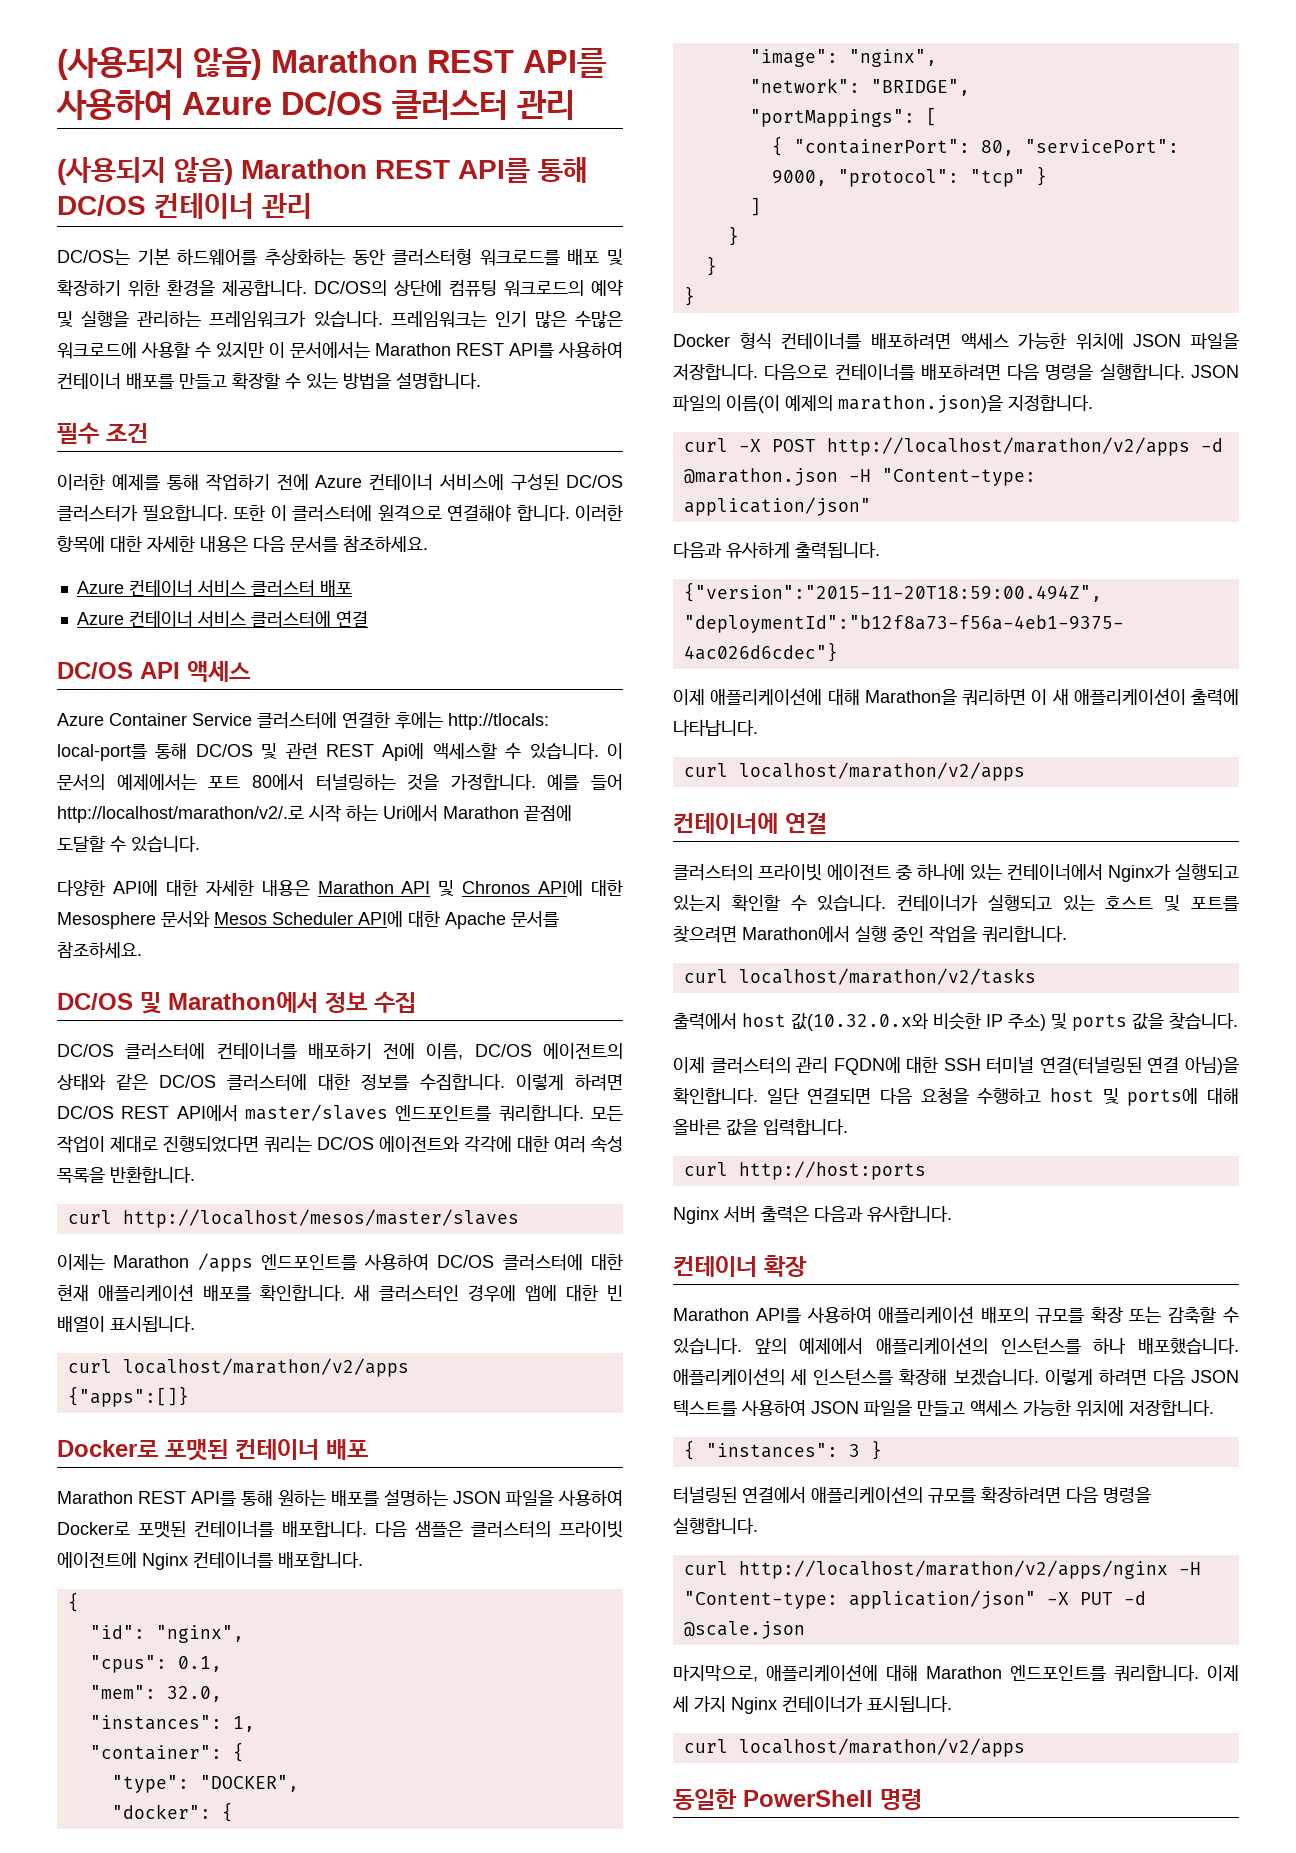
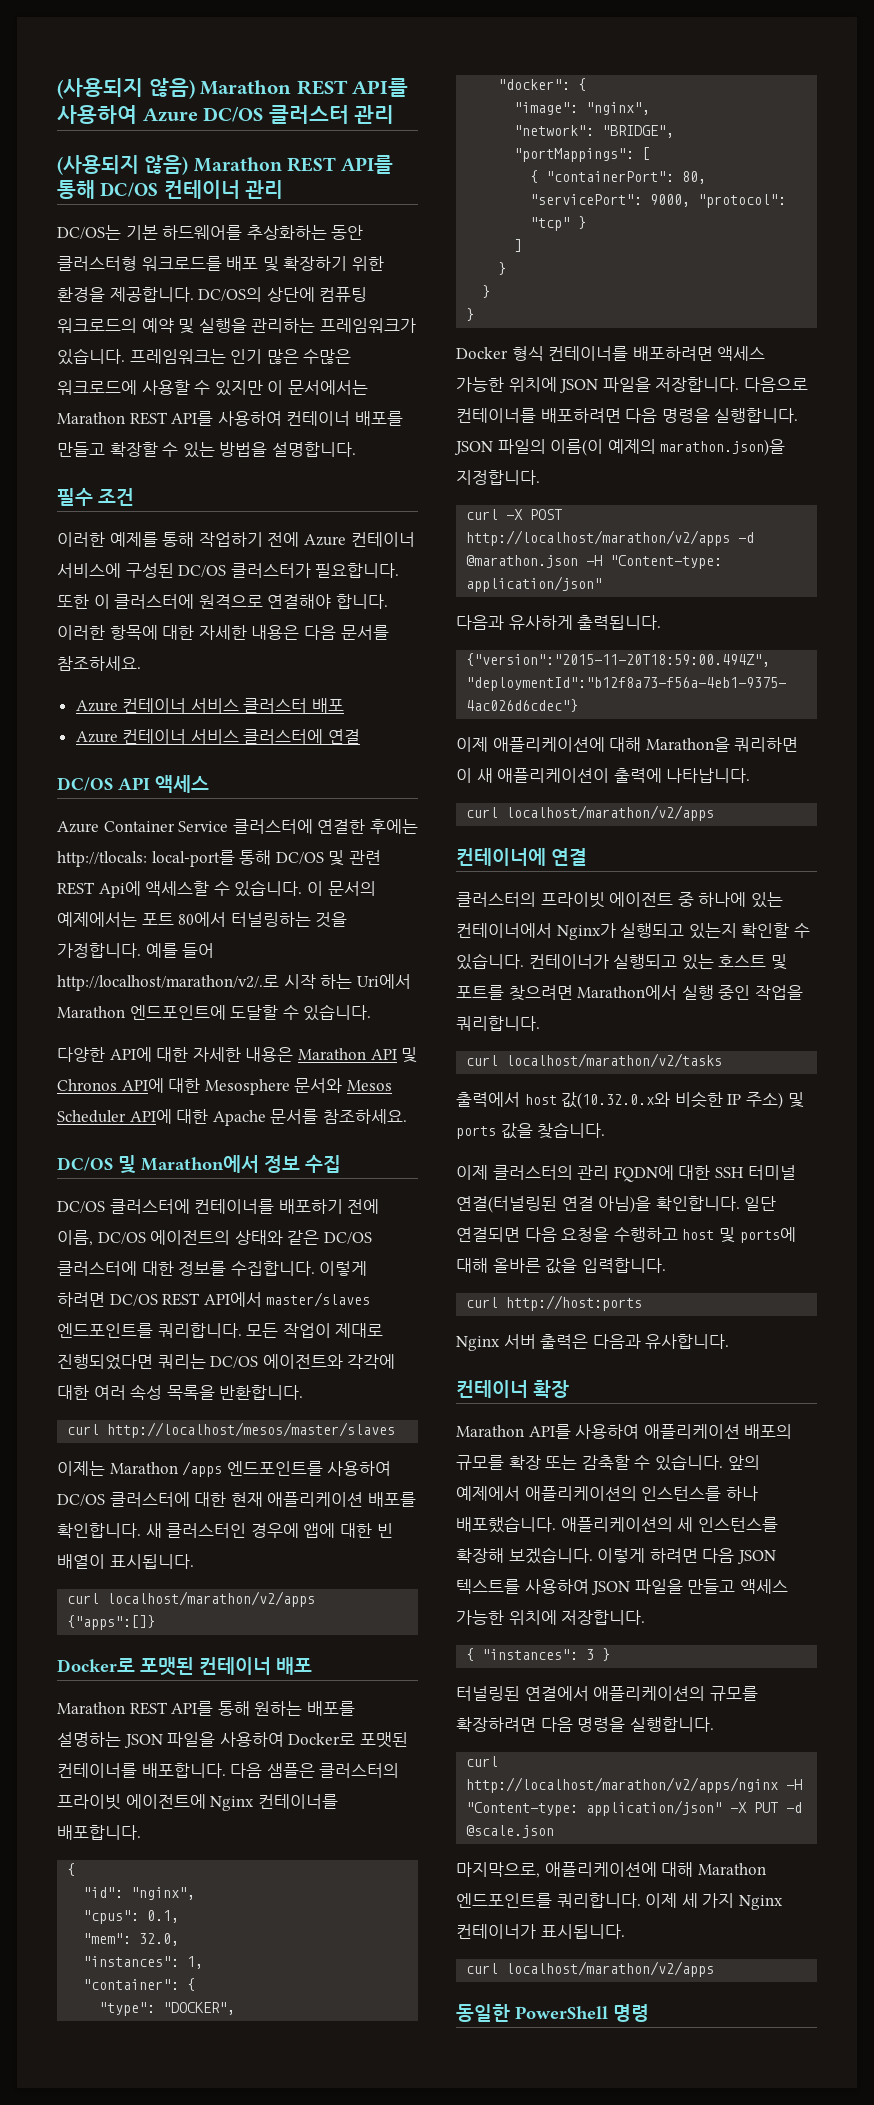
- 예를 들어 http://localhost/marathon/v2/.로 시작 하는 Uri에서 Marathon 끝점에 도달할 수 있습니다.
+ 예를 들어 http://localhost/marathon/v2/.로 시작 하는 Uri에서 Marathon 엔드포인트에 도달할 수 있습니다.

